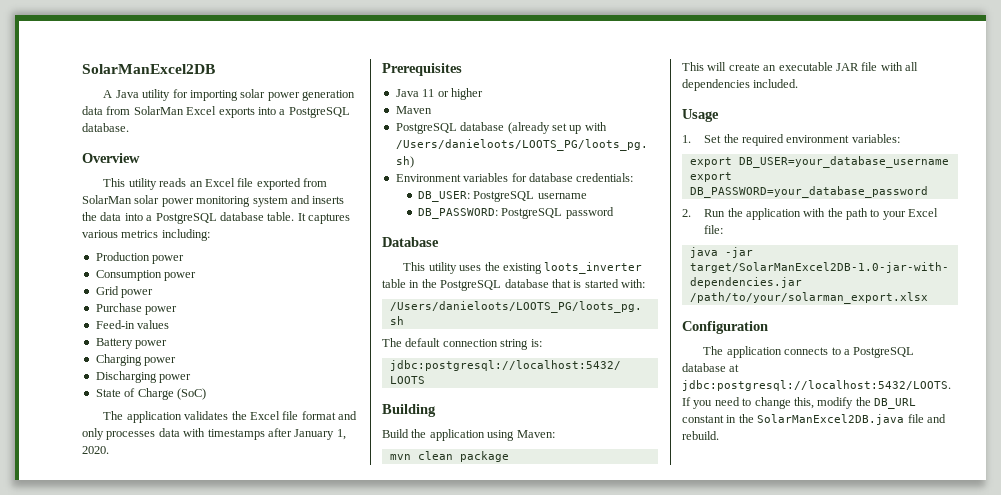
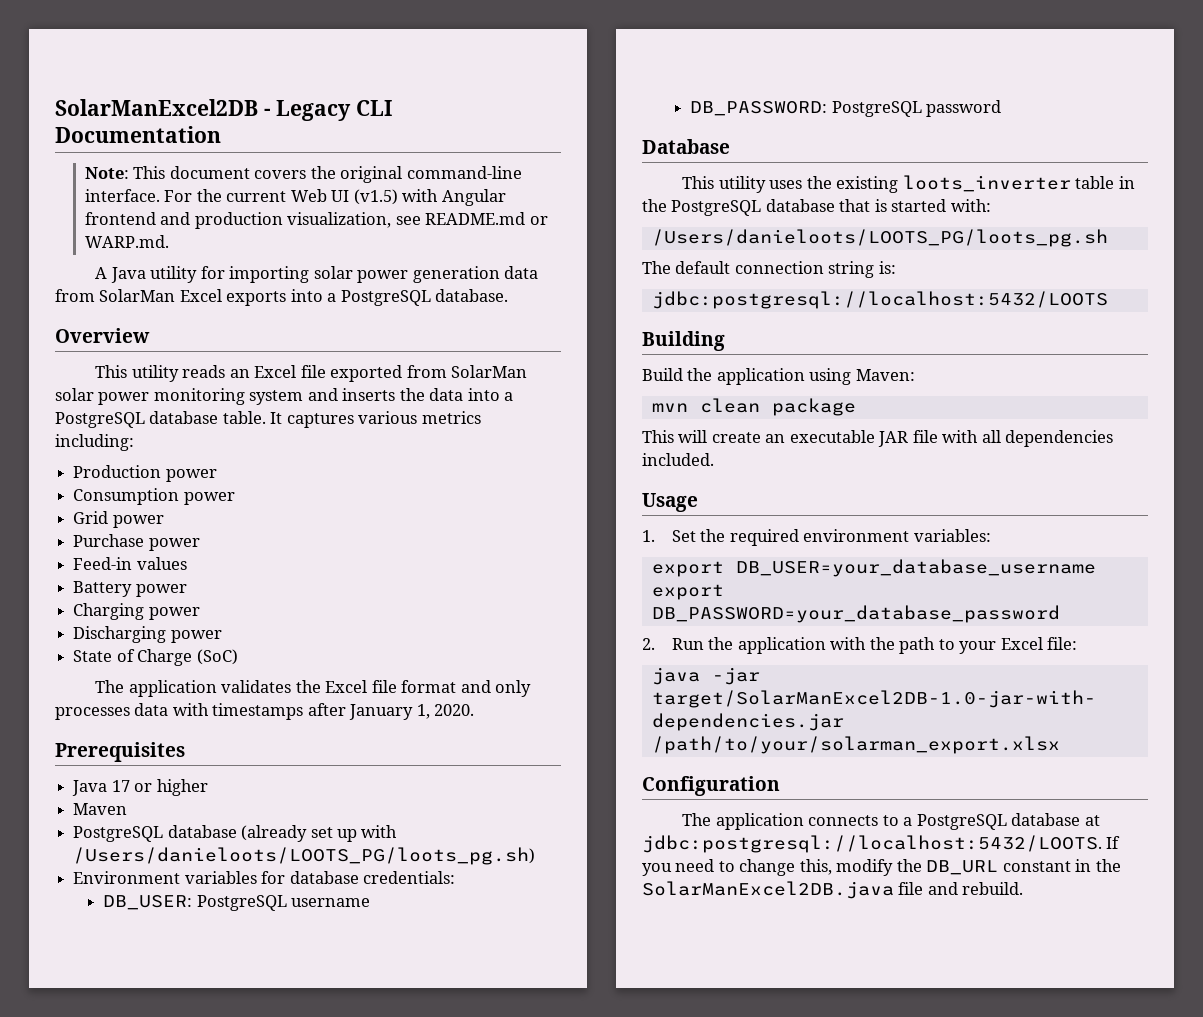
- SolarManExcel2DB
+ SolarManExcel2DB - Legacy CLI Documentation
+ Note: This document covers the original command-line interface. For the current Web UI (v1.5) with Angular frontend and production visualization, see README.md or WARP.md.
- Java 11 or higher
+ Java 17 or higher

